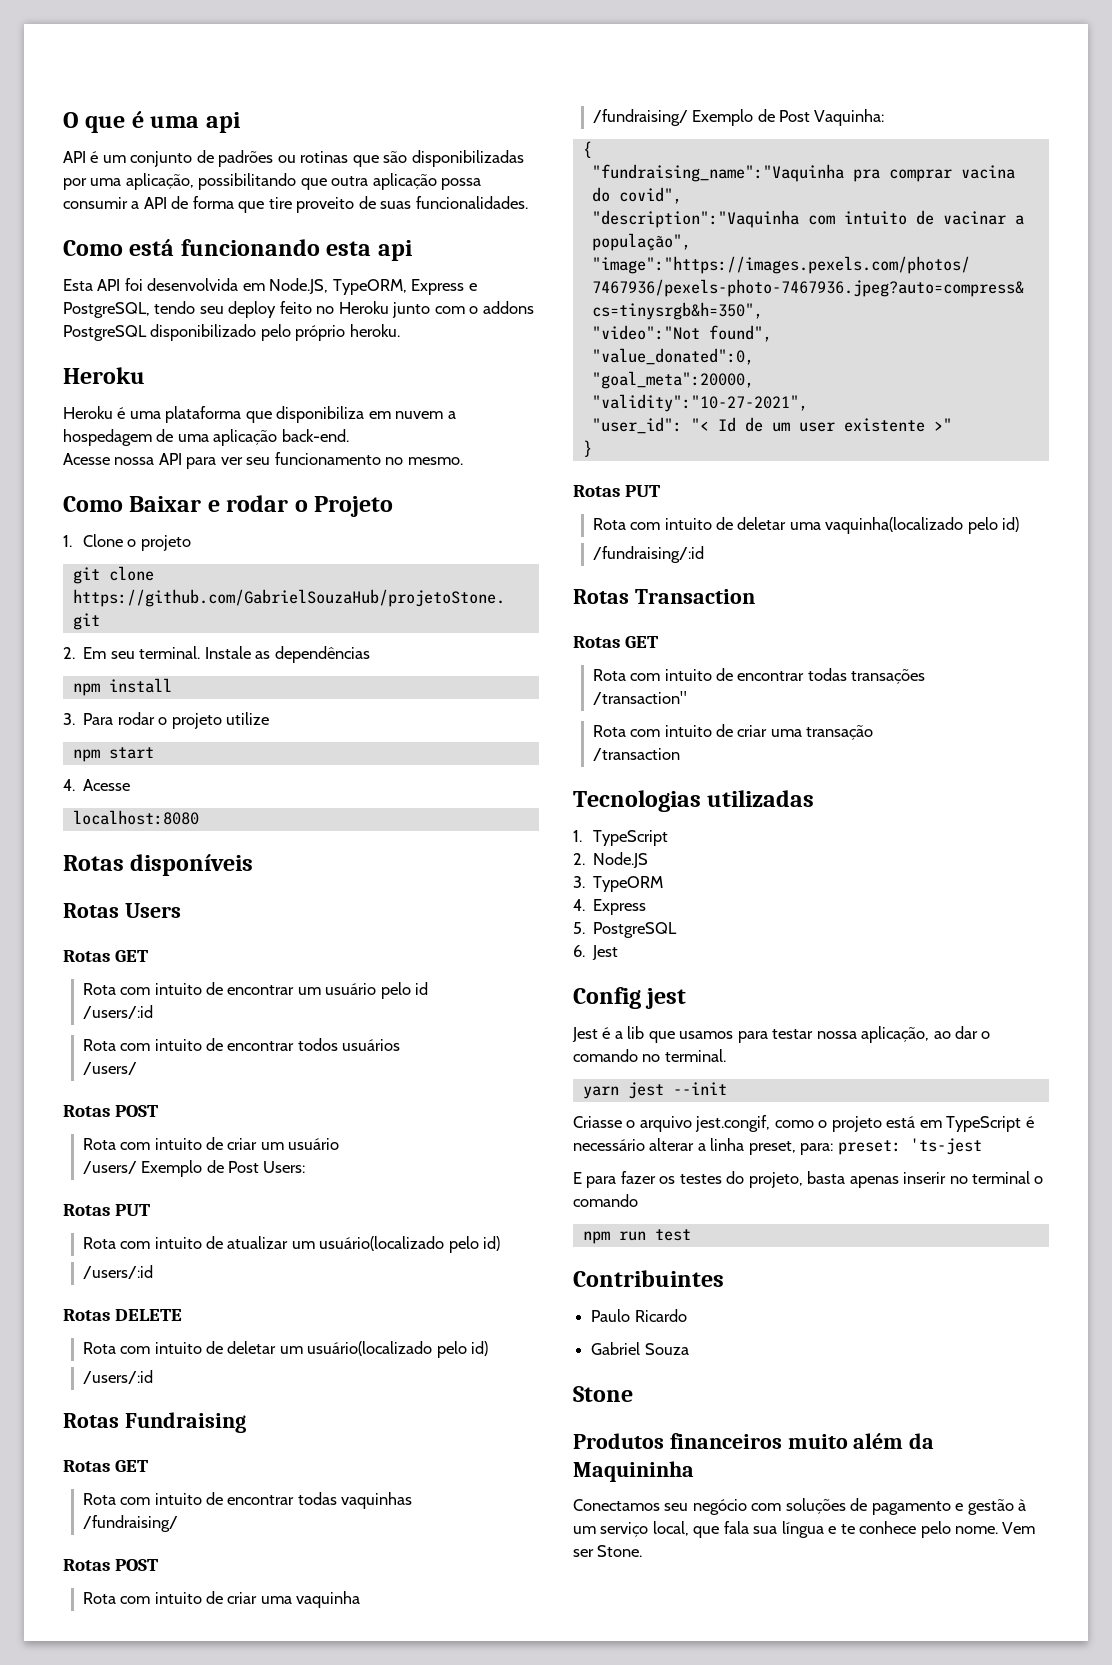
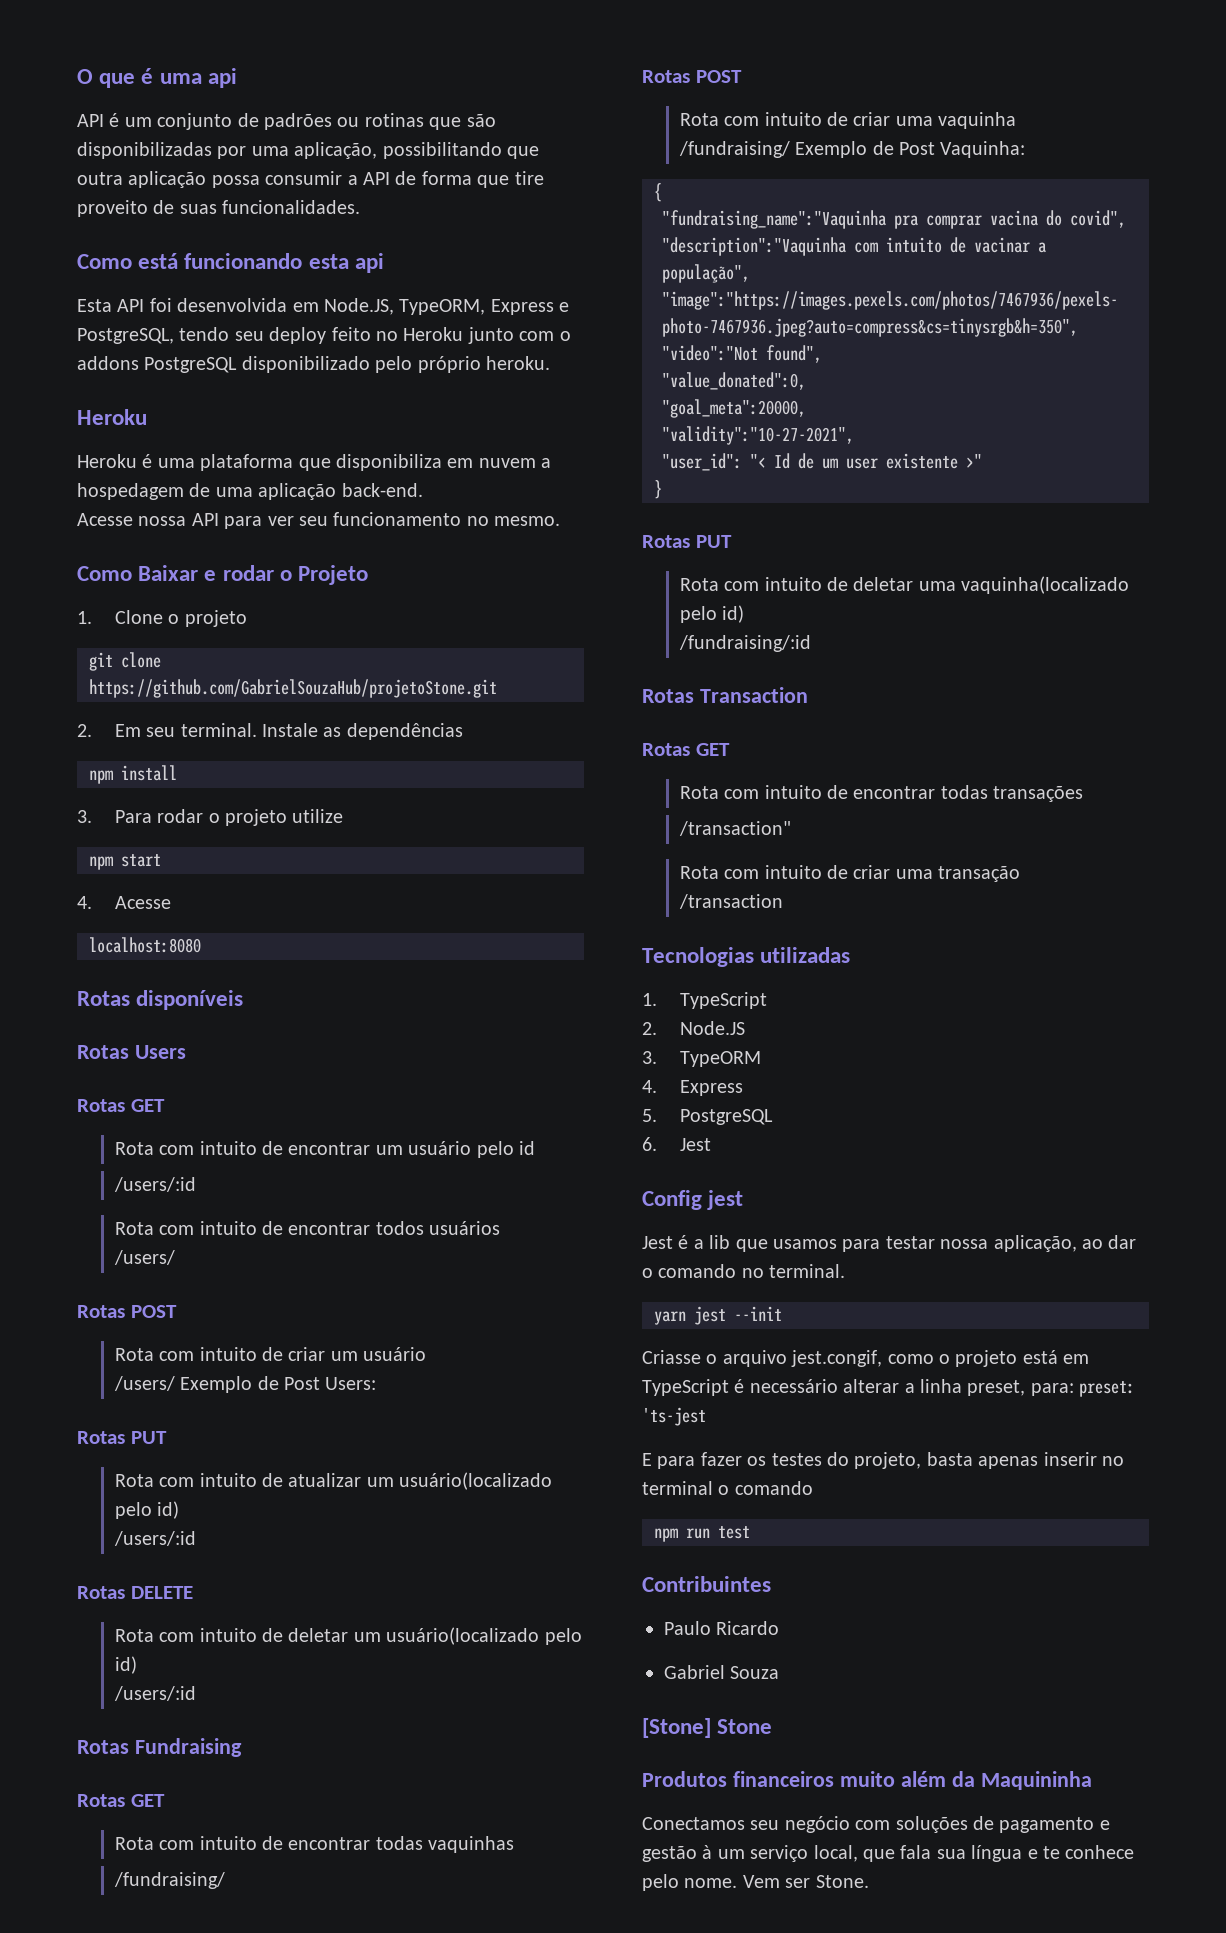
- Stone
+ [Stone] Stone

